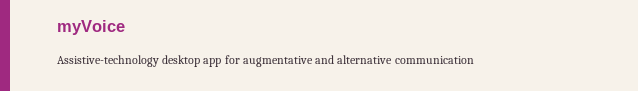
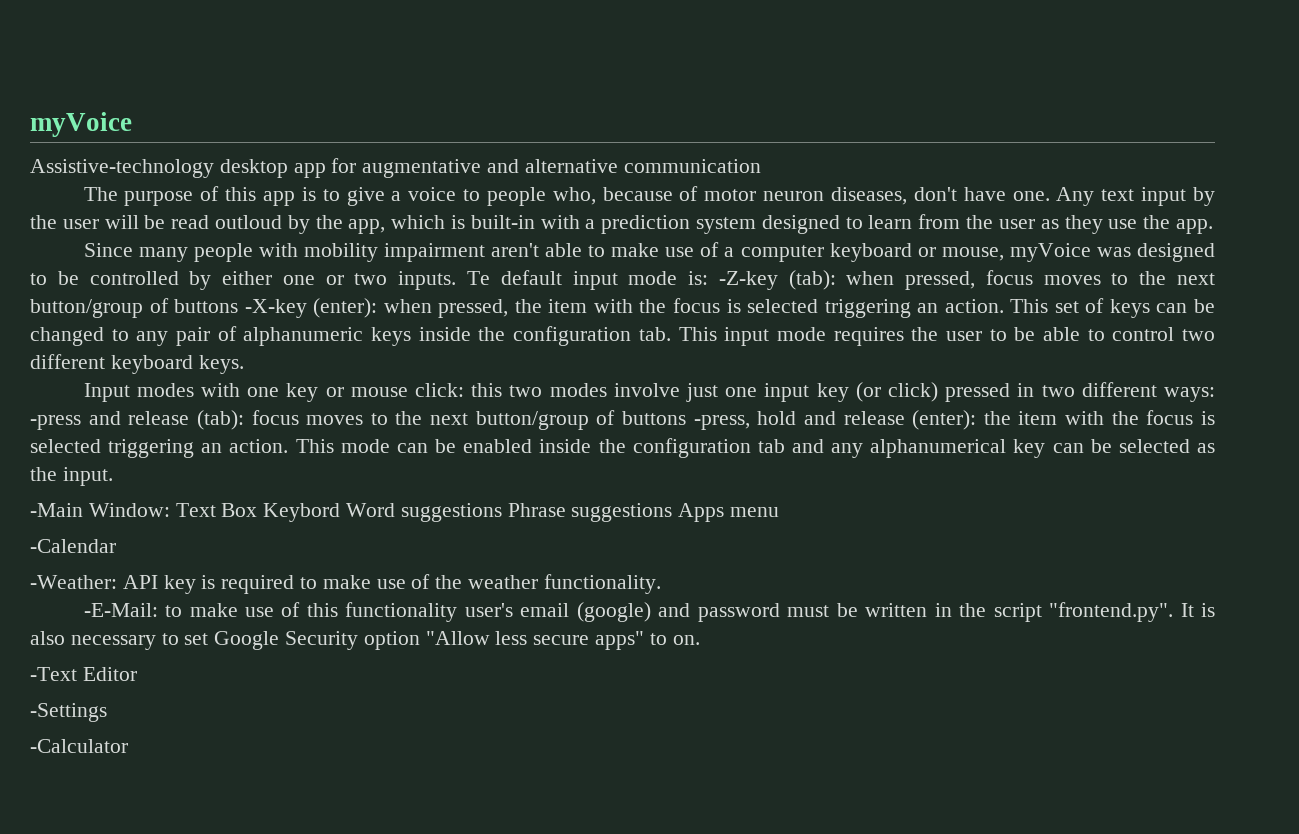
+ The purpose of this app is to give a voice to people who, because of motor neuron diseases, don't have one. Any text input by the user will be read outloud by the app, which is built-in with a prediction system designed to learn from the user as they use the app.
+ Since many people with mobility impairment aren't able to make use of a computer keyboard or mouse, myVoice was designed to be controlled by either one or two inputs. Te default input mode is: -Z-key (tab): when pressed, focus moves to the next button/group of buttons -X-key (enter): when pressed, the item with the focus is selected triggering an action. This set of keys can be changed to any pair of alphanumeric keys inside the configuration tab. This input mode requires the user to be able to control two different keyboard keys.
+ Input modes with one key or mouse click: this two modes involve just one input key (or click) pressed in two different ways: -press and release (tab): focus moves to the next button/group of buttons -press, hold and release (enter): the item with the focus is selected triggering an action. This mode can be enabled inside the configuration tab and any alphanumerical key can be selected as the input.
+ -Main Window: Text Box Keybord Word suggestions Phrase suggestions Apps menu
+ -Calendar
+ -Weather: API key is required to make use of the weather functionality.
+ -E-Mail: to make use of this functionality user's email (google) and password must be written in the script "frontend.py". It is also necessary to set Google Security option "Allow less secure apps" to on.
+ -Text Editor
+ -Settings
+ -Calculator

